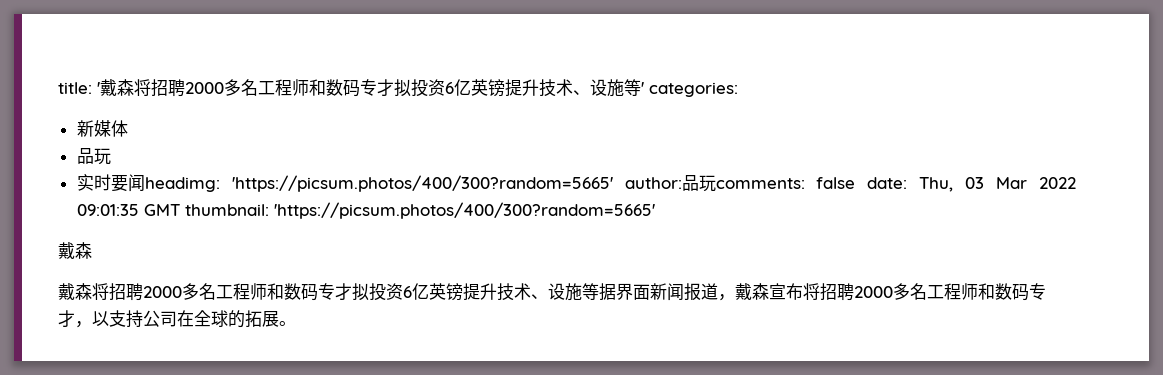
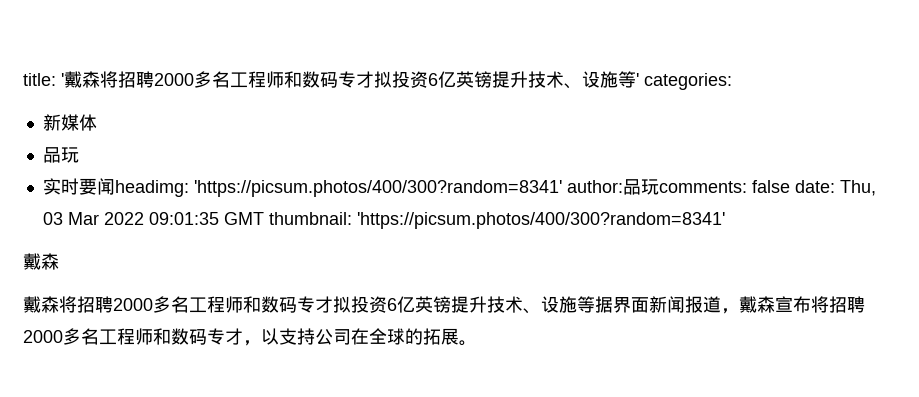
- 实时要闻headimg: 'https://picsum.photos/400/300?random=5665' author:品玩comments: false date: Thu, 03 Mar 2022 09:01:35 GMT thumbnail: 'https://picsum.photos/400/300?random=5665'
+ 实时要闻headimg: 'https://picsum.photos/400/300?random=8341' author:品玩comments: false date: Thu, 03 Mar 2022 09:01:35 GMT thumbnail: 'https://picsum.photos/400/300?random=8341'

